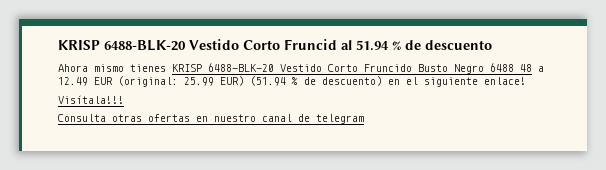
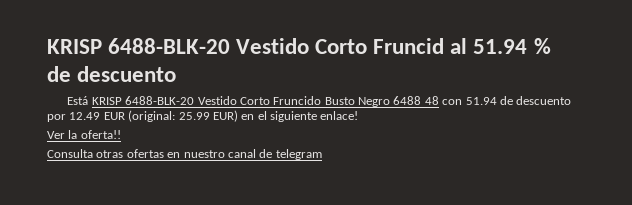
- Ahora mismo tienes KRISP 6488-BLK-20 Vestido Corto Fruncido Busto Negro 6488 48 a 12.49 EUR (original: 25.99 EUR) (51.94 % de descuento) en el siguiente enlace!
+ Está KRISP 6488-BLK-20 Vestido Corto Fruncido Busto Negro 6488 48 con 51.94 de descuento por 12.49 EUR (original: 25.99 EUR) en el siguiente enlace!
- Visítala!!!
+ Ver la oferta!!

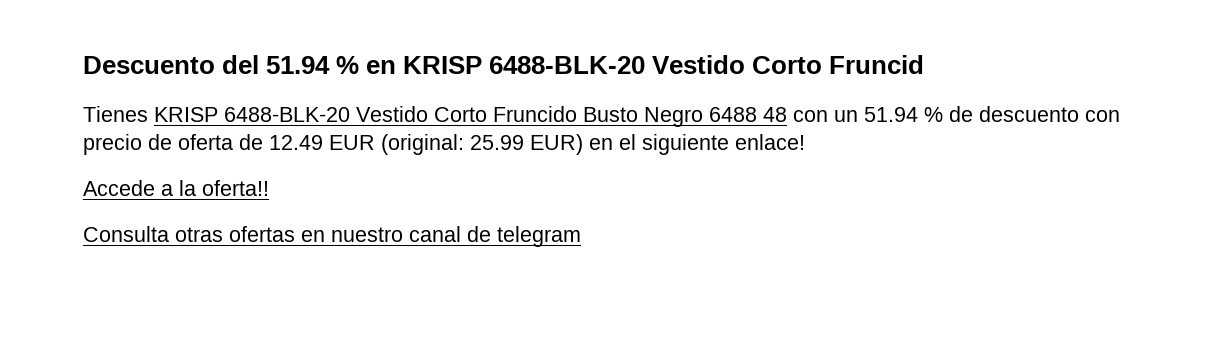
- KRISP 6488-BLK-20 Vestido Corto Fruncid al 51.94 % de descuento
- Está KRISP 6488-BLK-20 Vestido Corto Fruncido Busto Negro 6488 48 con 51.94 de descuento por 12.49 EUR (original: 25.99 EUR) en el siguiente enlace!
+ Descuento del 51.94 % en KRISP 6488-BLK-20 Vestido Corto Fruncid
+ Tienes KRISP 6488-BLK-20 Vestido Corto Fruncido Busto Negro 6488 48 con un 51.94 % de descuento con precio de oferta de 12.49 EUR (original: 25.99 EUR) en el siguiente enlace!
- Ver la oferta!!
+ Accede a la oferta!!

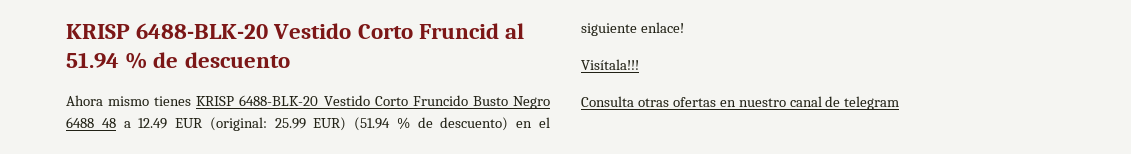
- Descuento del 51.94 % en KRISP 6488-BLK-20 Vestido Corto Fruncid
- Tienes KRISP 6488-BLK-20 Vestido Corto Fruncido Busto Negro 6488 48 con un 51.94 % de descuento con precio de oferta de 12.49 EUR (original: 25.99 EUR) en el siguiente enlace!
+ KRISP 6488-BLK-20 Vestido Corto Fruncid al 51.94 % de descuento
+ Ahora mismo tienes KRISP 6488-BLK-20 Vestido Corto Fruncido Busto Negro 6488 48 a 12.49 EUR (original: 25.99 EUR) (51.94 % de descuento) en el siguiente enlace!
- Accede a la oferta!!
+ Visítala!!!

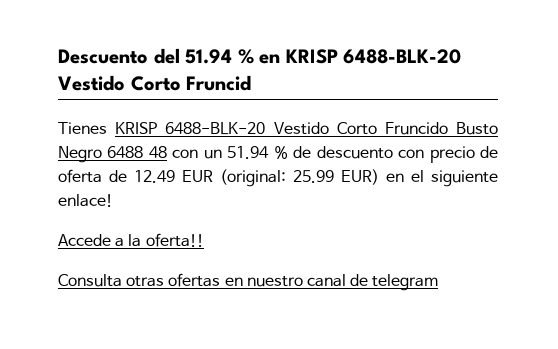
- KRISP 6488-BLK-20 Vestido Corto Fruncid al 51.94 % de descuento
- Ahora mismo tienes KRISP 6488-BLK-20 Vestido Corto Fruncido Busto Negro 6488 48 a 12.49 EUR (original: 25.99 EUR) (51.94 % de descuento) en el siguiente enlace!
+ Descuento del 51.94 % en KRISP 6488-BLK-20 Vestido Corto Fruncid
+ Tienes KRISP 6488-BLK-20 Vestido Corto Fruncido Busto Negro 6488 48 con un 51.94 % de descuento con precio de oferta de 12.49 EUR (original: 25.99 EUR) en el siguiente enlace!
- Visítala!!!
+ Accede a la oferta!!

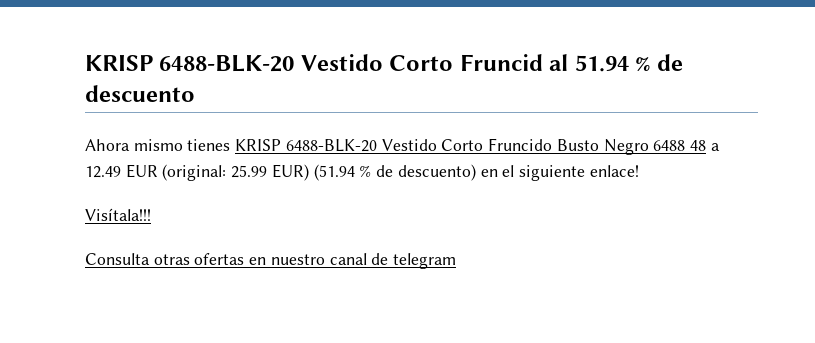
- Descuento del 51.94 % en KRISP 6488-BLK-20 Vestido Corto Fruncid
- Tienes KRISP 6488-BLK-20 Vestido Corto Fruncido Busto Negro 6488 48 con un 51.94 % de descuento con precio de oferta de 12.49 EUR (original: 25.99 EUR) en el siguiente enlace!
+ KRISP 6488-BLK-20 Vestido Corto Fruncid al 51.94 % de descuento
+ Ahora mismo tienes KRISP 6488-BLK-20 Vestido Corto Fruncido Busto Negro 6488 48 a 12.49 EUR (original: 25.99 EUR) (51.94 % de descuento) en el siguiente enlace!
- Accede a la oferta!!
+ Visítala!!!

